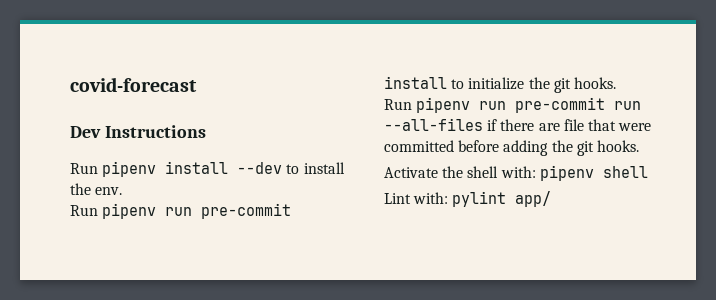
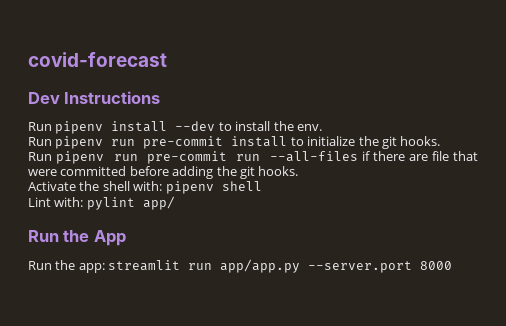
+ Run the App
+ Run the app: streamlit run app/app.py --server.port 8000

